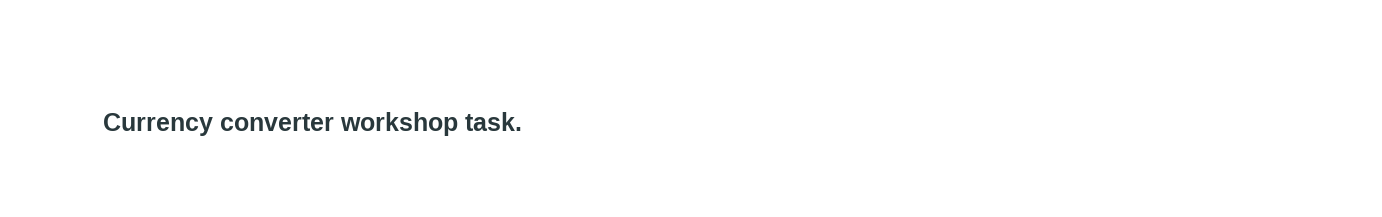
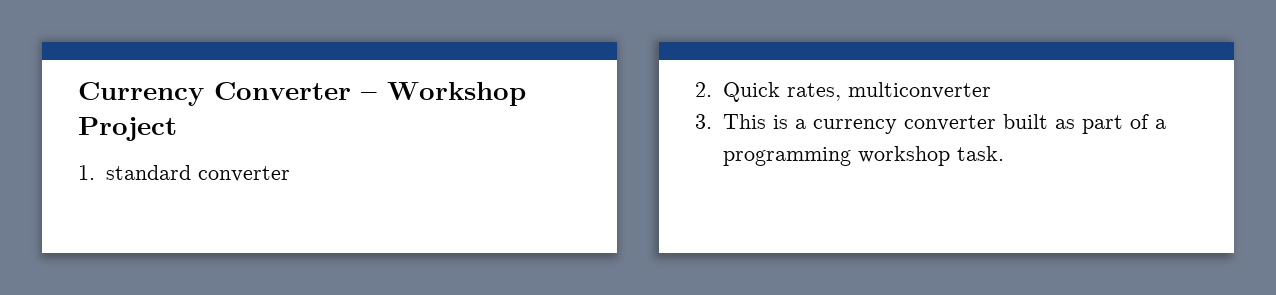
- Currency converter workshop task.
+ Currency Converter – Workshop Project
+ 1. standard converter
+ 2. Quick rates, multiconverter
+ 3. This is a currency converter built as part of a programming workshop task.

